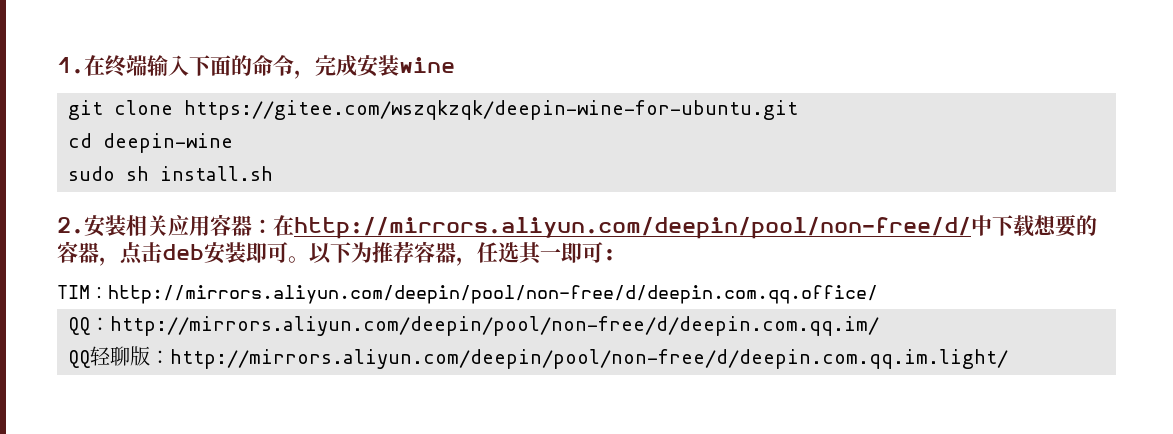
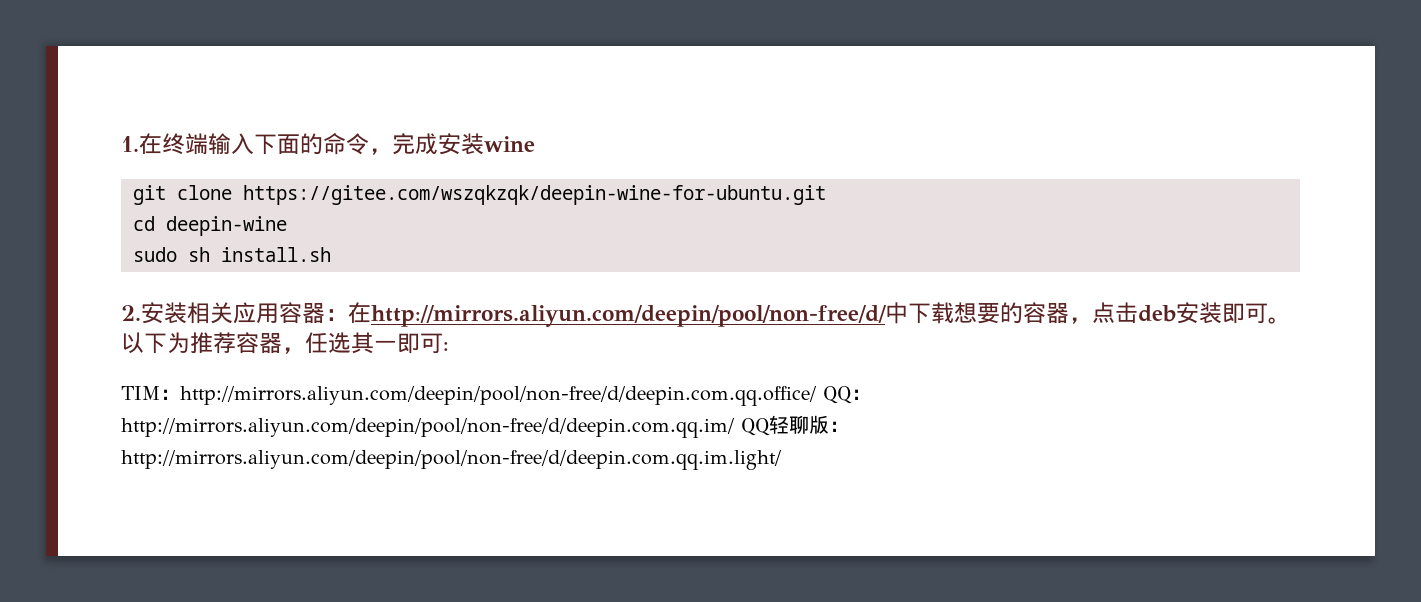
- TIM：http://mirrors.aliyun.com/deepin/pool/non-free/d/deepin.com.qq.office/
- QQ：http://mirrors.aliyun.com/deepin/pool/non-free/d/deepin.com.qq.im/
- QQ轻聊版：http://mirrors.aliyun.com/deepin/pool/non-free/d/deepin.com.qq.im.light/
+ TIM：http://mirrors.aliyun.com/deepin/pool/non-free/d/deepin.com.qq.office/ QQ：http://mirrors.aliyun.com/deepin/pool/non-free/d/deepin.com.qq.im/ QQ轻聊版：http://mirrors.aliyun.com/deepin/pool/non-free/d/deepin.com.qq.im.light/

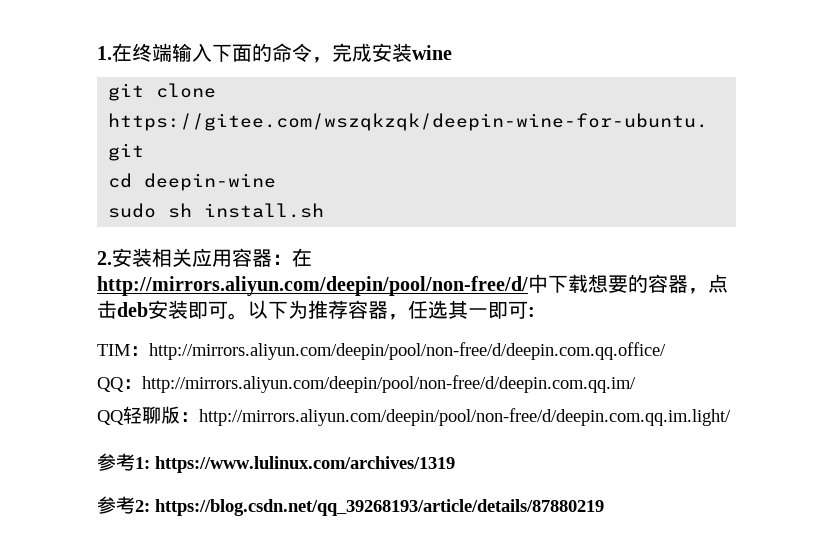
- TIM：http://mirrors.aliyun.com/deepin/pool/non-free/d/deepin.com.qq.office/ QQ：http://mirrors.aliyun.com/deepin/pool/non-free/d/deepin.com.qq.im/ QQ轻聊版：http://mirrors.aliyun.com/deepin/pool/non-free/d/deepin.com.qq.im.light/
+ TIM：http://mirrors.aliyun.com/deepin/pool/non-free/d/deepin.com.qq.office/
+ QQ：http://mirrors.aliyun.com/deepin/pool/non-free/d/deepin.com.qq.im/
+ QQ轻聊版：http://mirrors.aliyun.com/deepin/pool/non-free/d/deepin.com.qq.im.light/
+ 参考1: https://www.lulinux.com/archives/1319
+ 参考2: https://blog.csdn.net/qq_39268193/article/details/87880219

